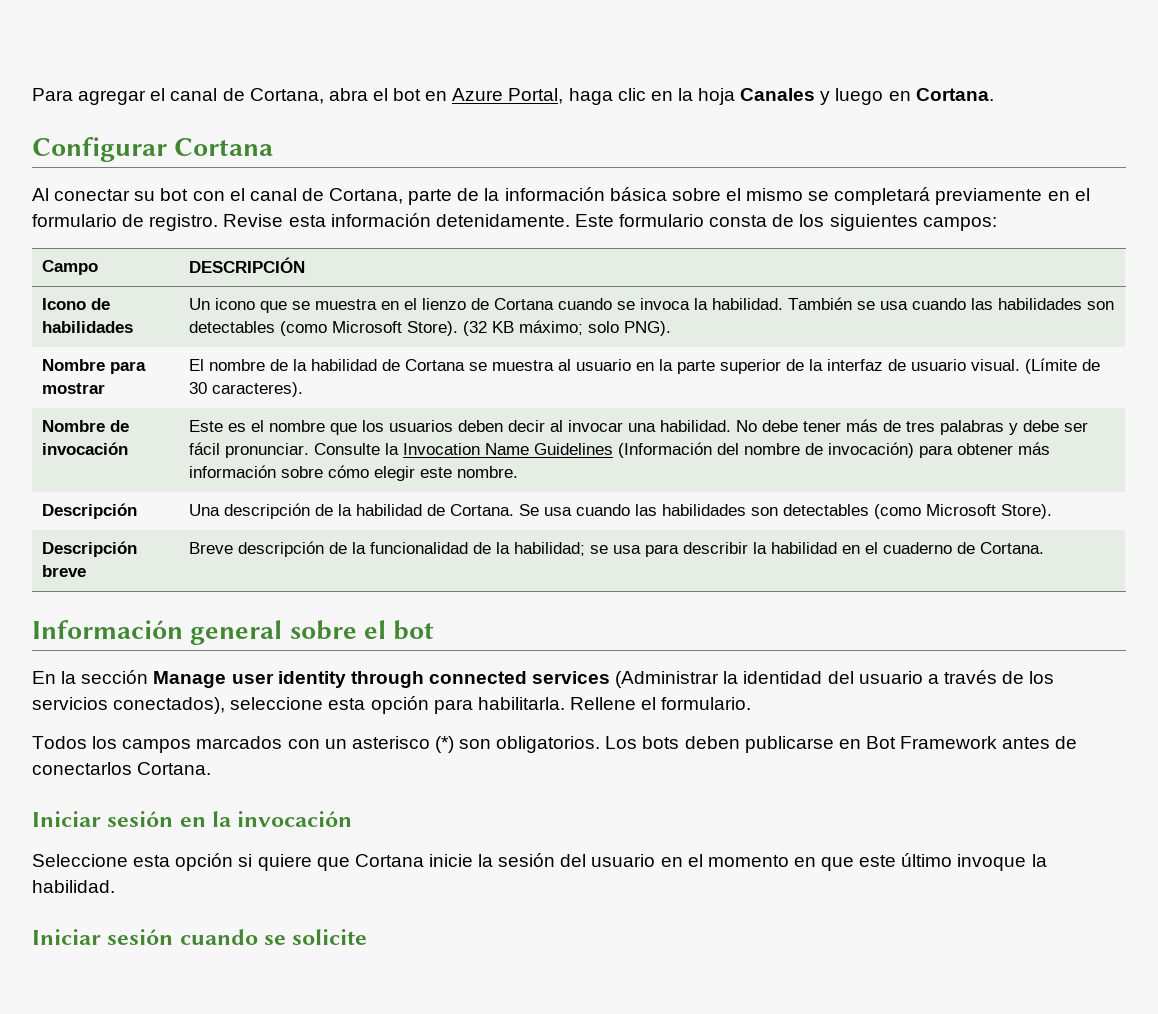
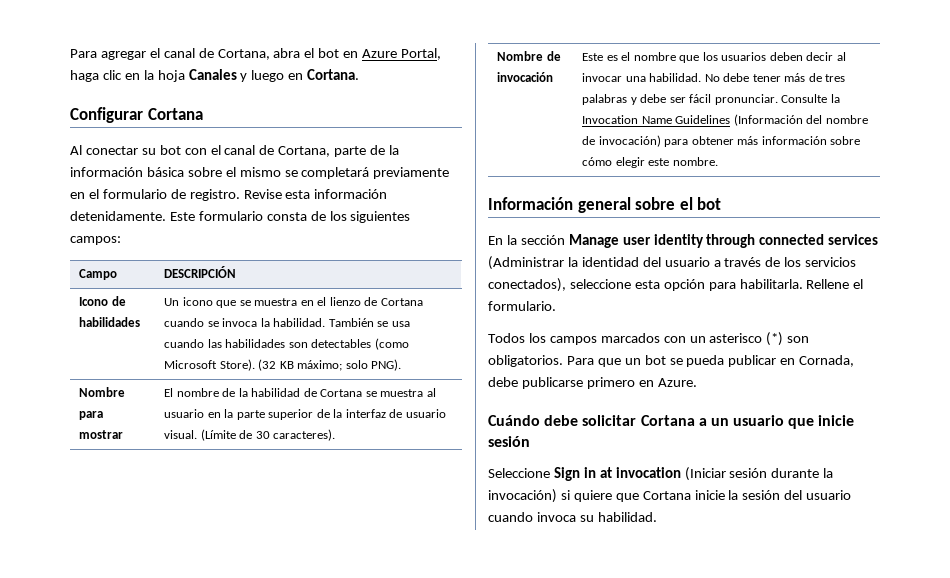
- Descripción | Una descripción de la habilidad de Cortana. Se usa cuando las habilidades son detectables (como Microsoft Store).
- Descripción breve | Breve descripción de la funcionalidad de la habilidad; se usa para describir la habilidad en el cuaderno de Cortana.
- Los bots deben publicarse en Bot Framework antes de conectarlos Cortana.
- Iniciar sesión en la invocación
- Seleccione esta opción si quiere que Cortana inicie la sesión del usuario en el momento en que este último invoque la habilidad.
- Iniciar sesión cuando se solicite
+ Para que un bot se pueda publicar en Cornada, debe publicarse primero en Azure.
+ Cuándo debe solicitar Cortana a un usuario que inicie sesión
+ Seleccione Sign in at invocation (Iniciar sesión durante la invocación) si quiere que Cortana inicie la sesión del usuario cuando invoca su habilidad.

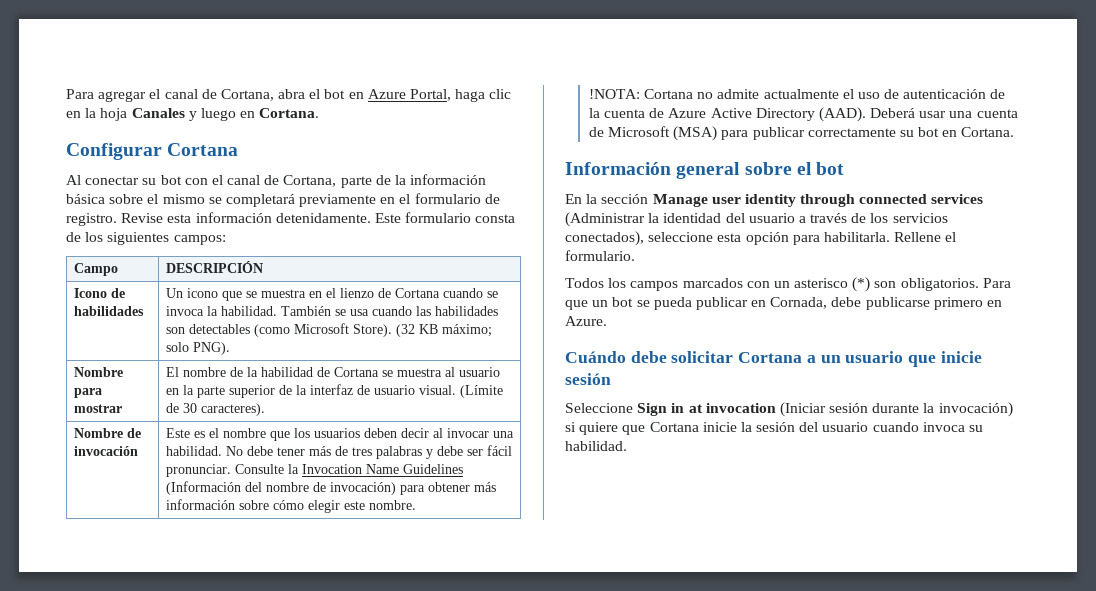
+ !NOTA: Cortana no admite actualmente el uso de autenticación de la cuenta de Azure Active Directory (AAD). Deberá usar una cuenta de Microsoft (MSA) para publicar correctamente su bot en Cortana.

